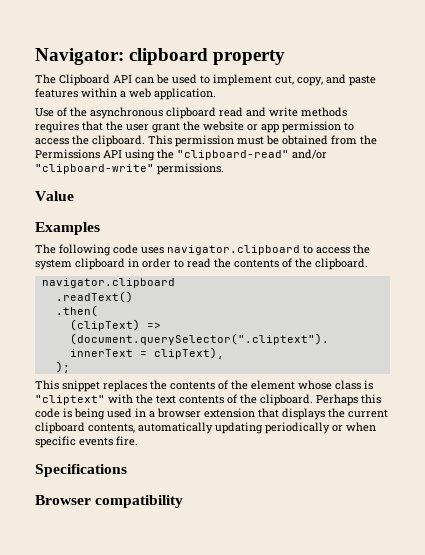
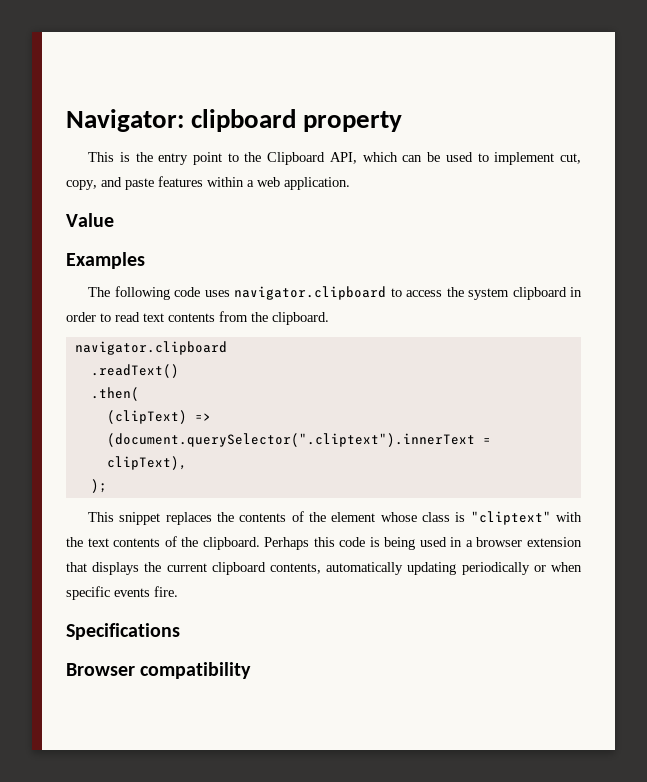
- The Clipboard API can be used to implement cut, copy, and paste features within a web application.
+ This is the entry point to the Clipboard API, which can be used to implement cut, copy, and paste features within a web application.
- Use of the asynchronous clipboard read and write methods requires that the user grant the website or app permission to access the clipboard. This permission must be obtained from the Permissions API using the "clipboard-read" and/or "clipboard-write" permissions.
- The following code uses navigator.clipboard to access the system clipboard in order to read the contents of the clipboard.
+ The following code uses navigator.clipboard to access the system clipboard in order to read text contents from the clipboard.

